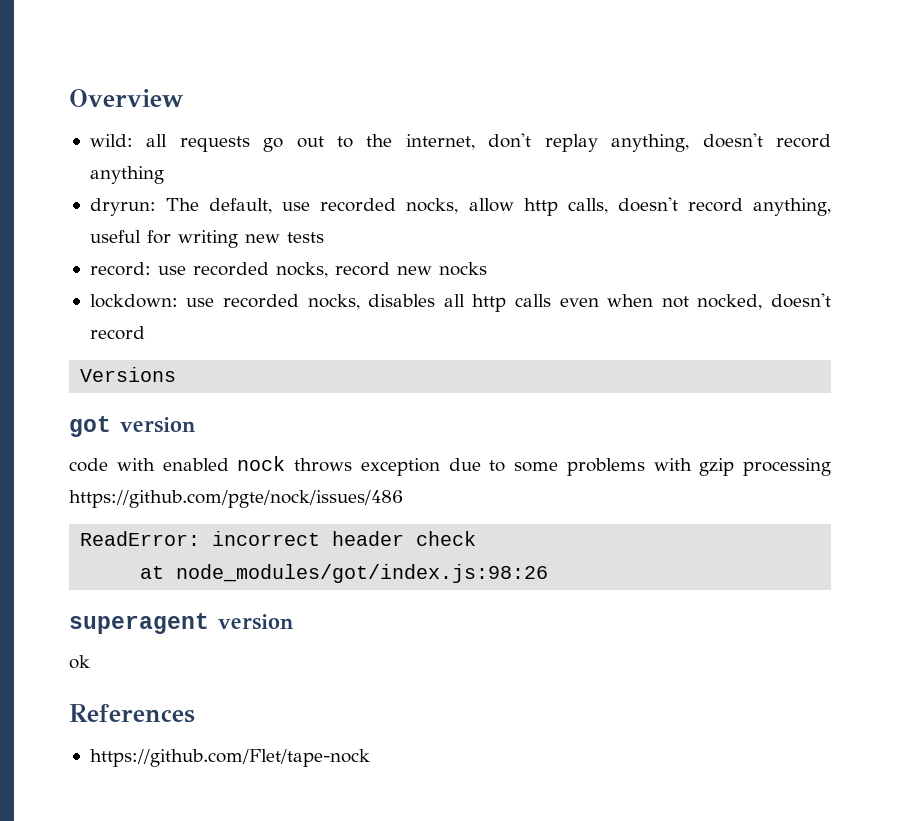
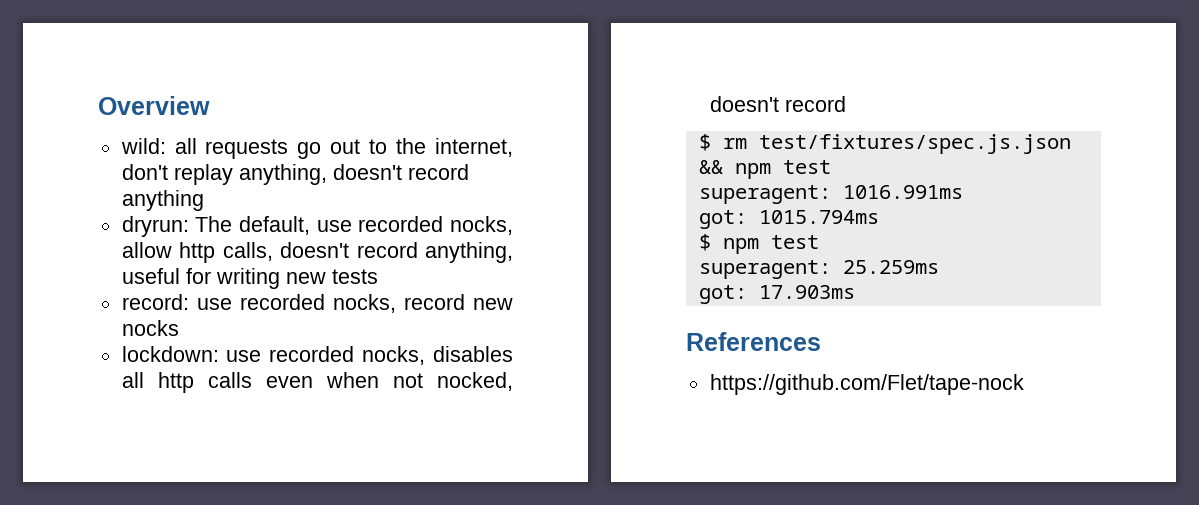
- Versions
- got version
- code with enabled nock throws exception due to some problems with gzip processing https://github.com/pgte/nock/issues/486
- ReadError: incorrect header check
- at node_modules/got/index.js:98:26
- superagent version
- ok
+ $ rm test/fixtures/spec.js.json && npm test
+ superagent: 1016.991ms
+ got: 1015.794ms
+ $ npm test
+ superagent: 25.259ms
+ got: 17.903ms

